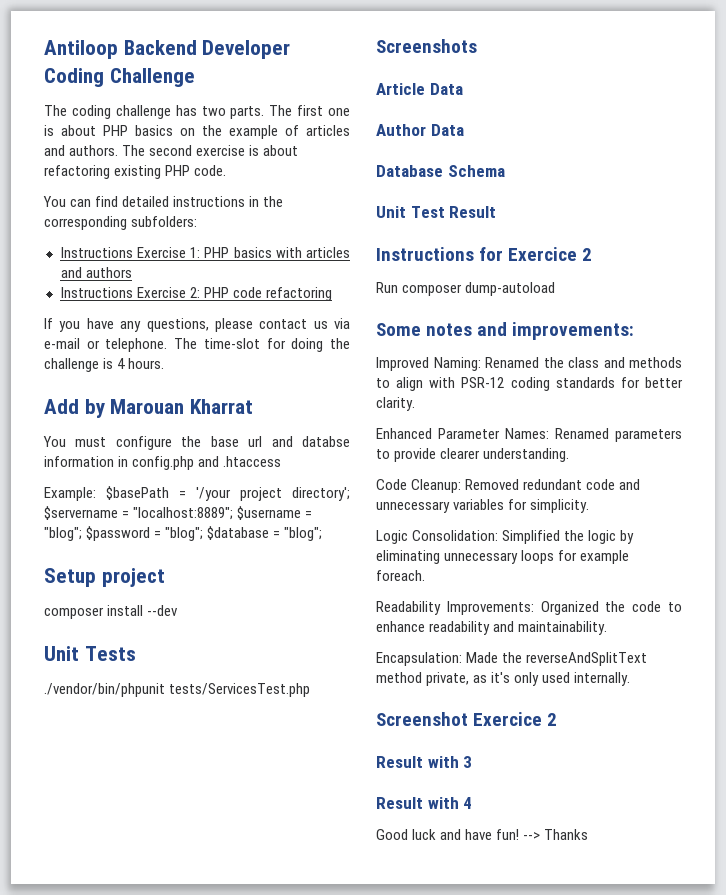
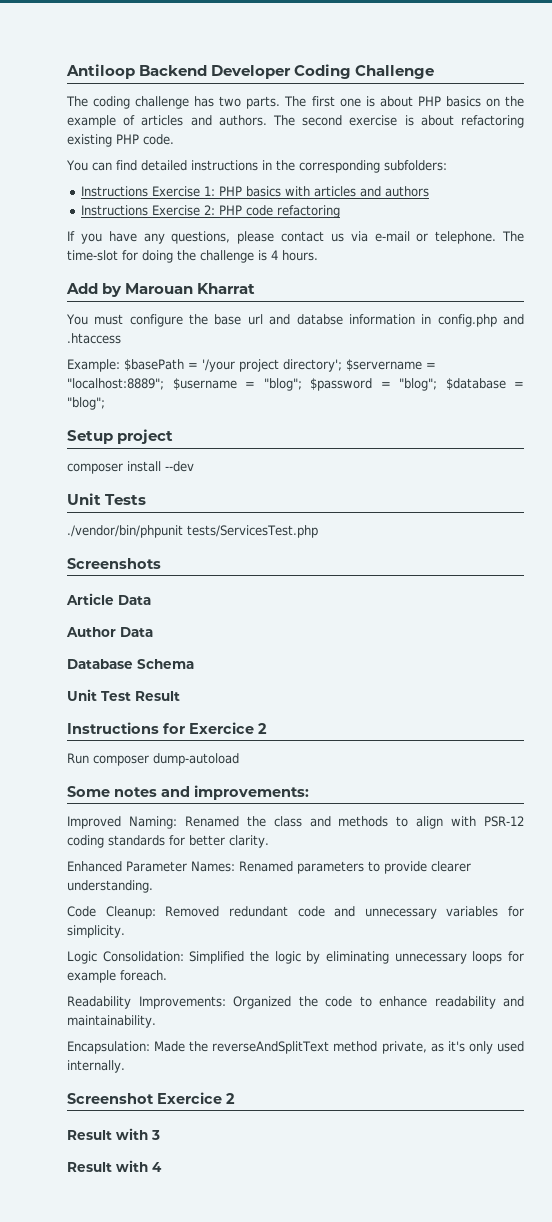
- Good luck and have fun! --> Thanks

